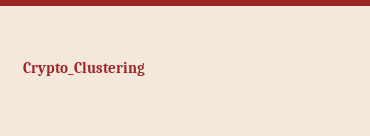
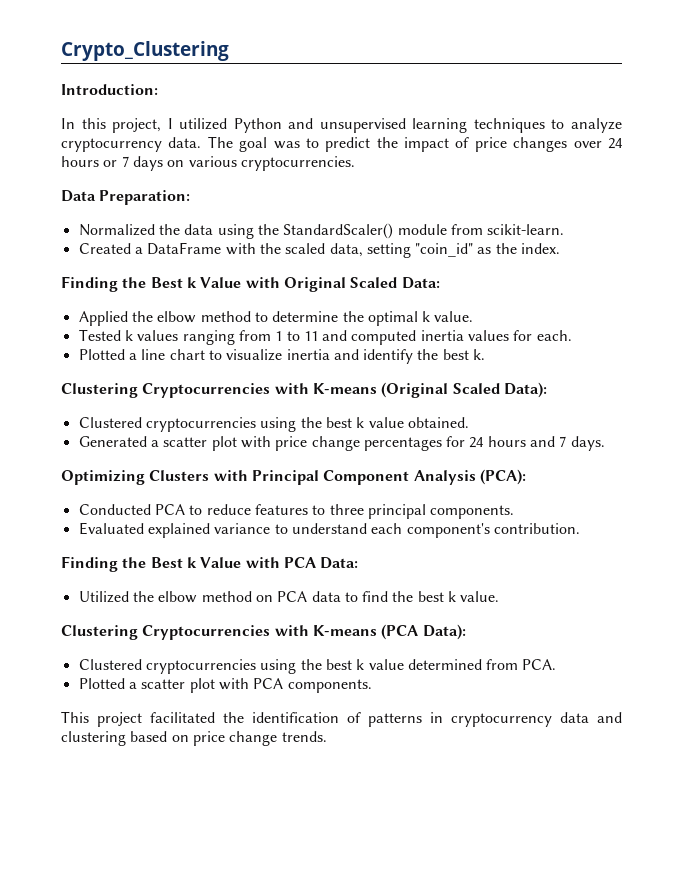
+ Introduction:
+ In this project, I utilized Python and unsupervised learning techniques to analyze cryptocurrency data. The goal was to predict the impact of price changes over 24 hours or 7 days on various cryptocurrencies.
+ Data Preparation:
+ Normalized the data using the StandardScaler() module from scikit-learn.
+ Created a DataFrame with the scaled data, setting "coin_id" as the index.
+ Finding the Best k Value with Original Scaled Data:
+ Applied the elbow method to determine the optimal k value.
+ Tested k values ranging from 1 to 11 and computed inertia values for each.
+ Plotted a line chart to visualize inertia and identify the best k.
+ Clustering Cryptocurrencies with K-means (Original Scaled Data):
+ Clustered cryptocurrencies using the best k value obtained.
+ Generated a scatter plot with price change percentages for 24 hours and 7 days.
+ Optimizing Clusters with Principal Component Analysis (PCA):
+ Conducted PCA to reduce features to three principal components.
+ Evaluated explained variance to understand each component's contribution.
+ Finding the Best k Value with PCA Data:
+ Utilized the elbow method on PCA data to find the best k value.
+ Clustering Cryptocurrencies with K-means (PCA Data):
+ Clustered cryptocurrencies using the best k value determined from PCA.
+ Plotted a scatter plot with PCA components.
+ This project facilitated the identification of patterns in cryptocurrency data and clustering based on price change trends.

